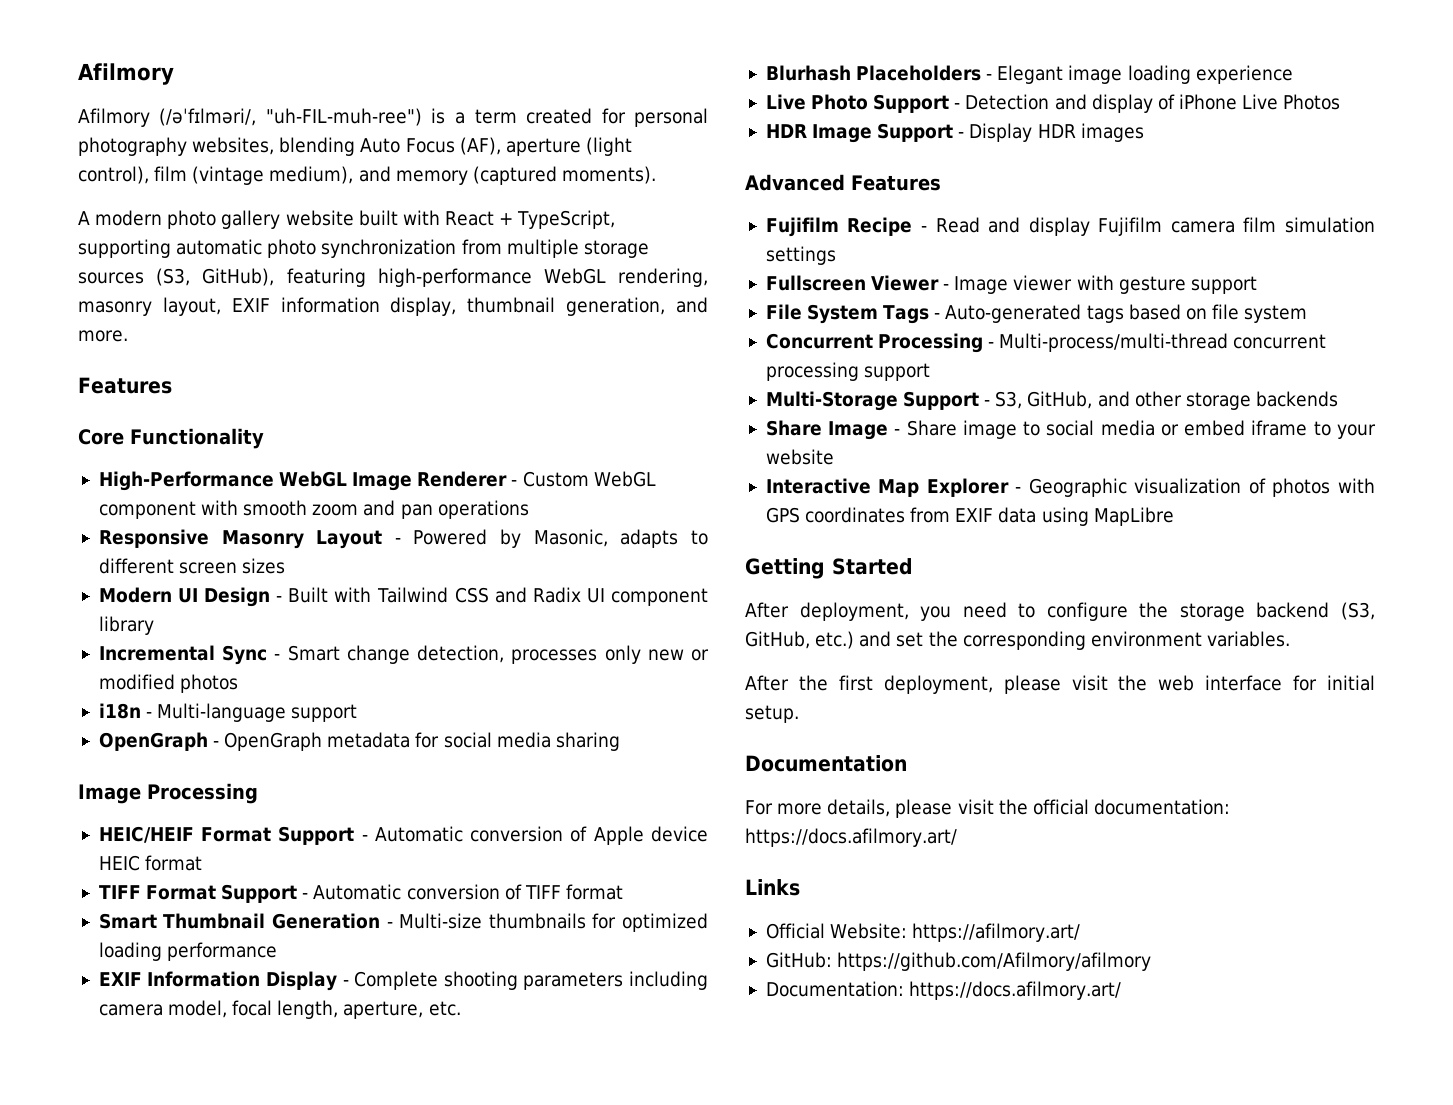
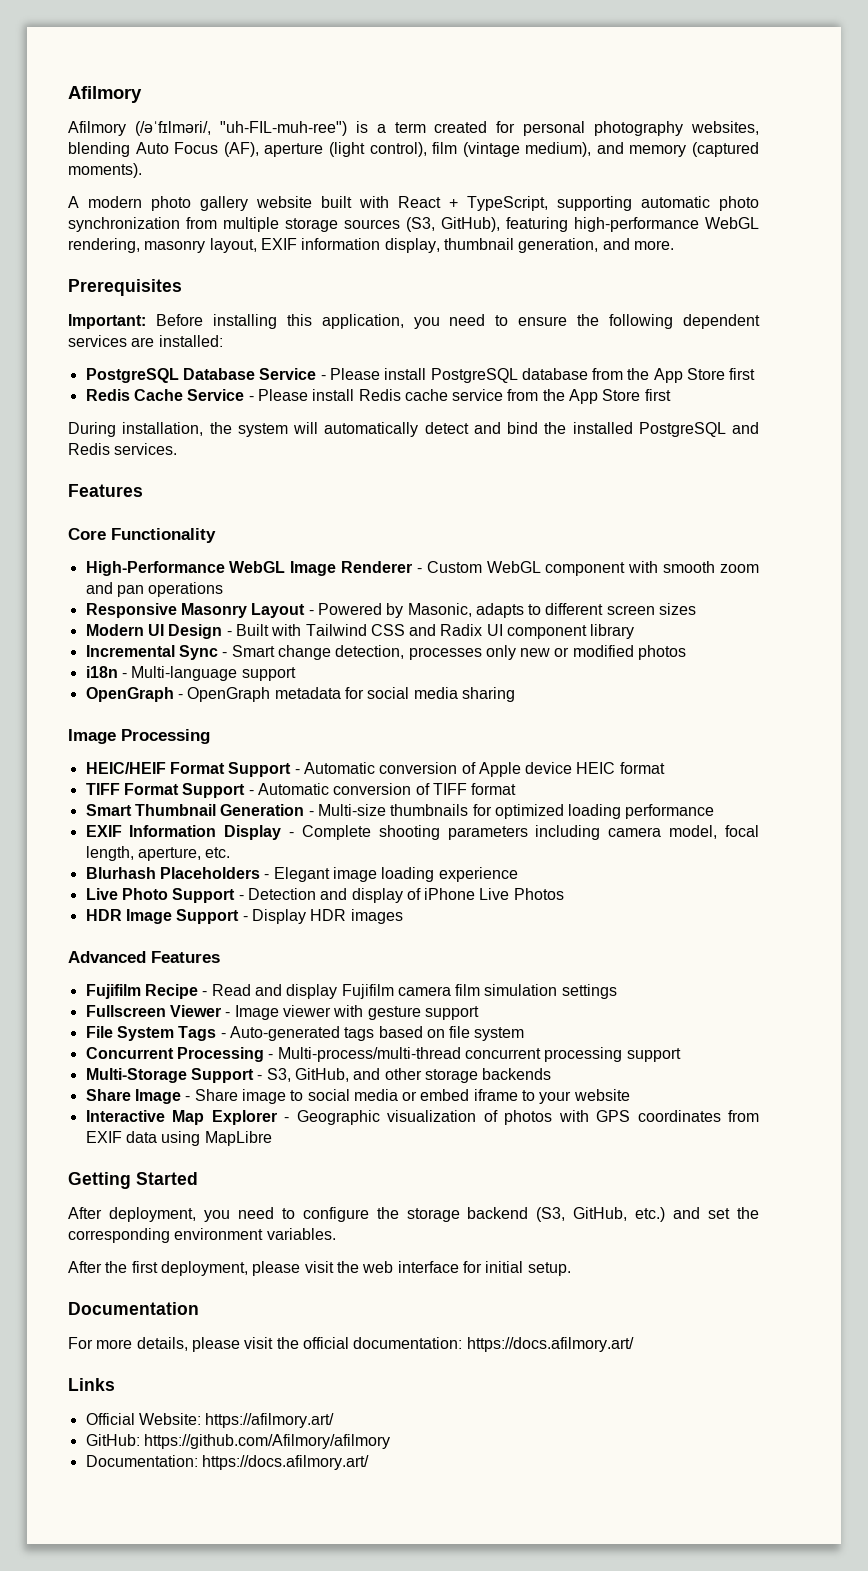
+ Prerequisites
+ Important: Before installing this application, you need to ensure the following dependent services are installed:
+ PostgreSQL Database Service - Please install PostgreSQL database from the App Store first
+ Redis Cache Service - Please install Redis cache service from the App Store first
+ During installation, the system will automatically detect and bind the installed PostgreSQL and Redis services.

